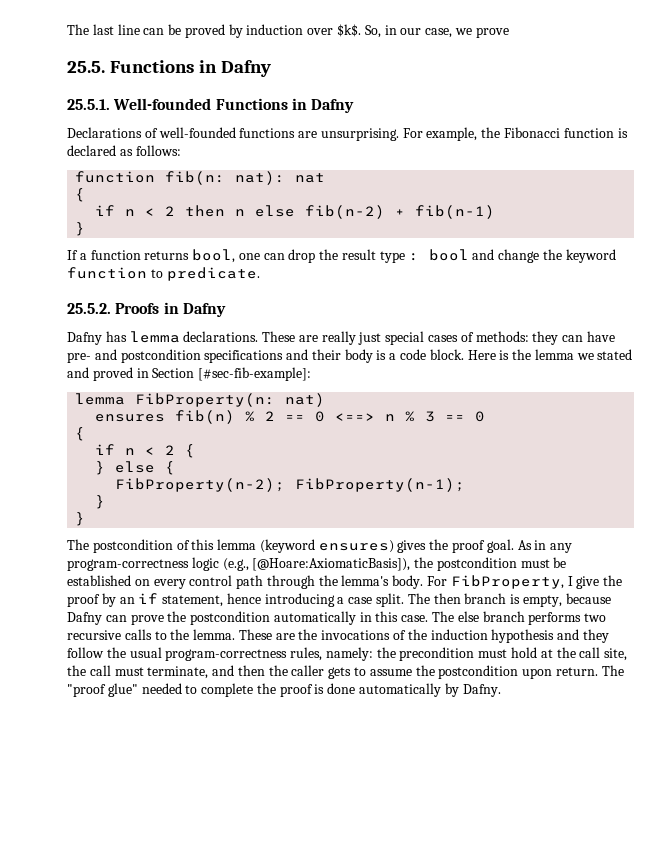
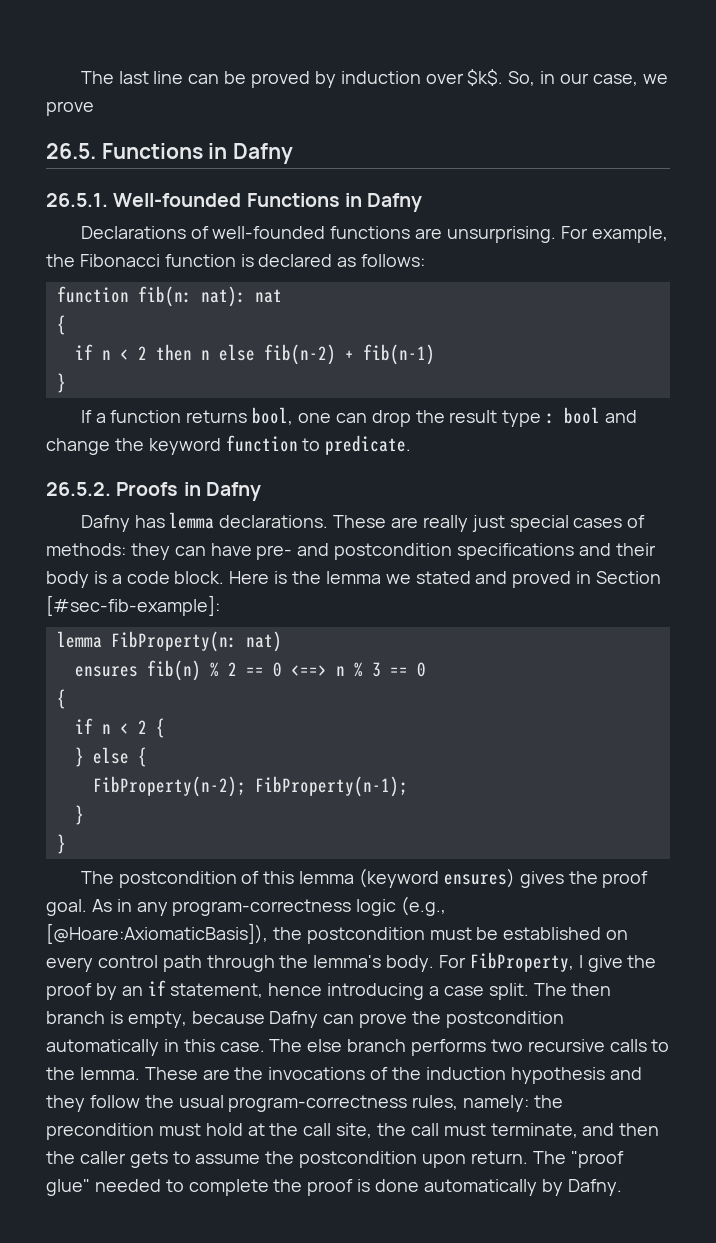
- 25.5. Functions in Dafny
- 25.5.1. Well-founded Functions in Dafny
+ 26.5. Functions in Dafny
+ 26.5.1. Well-founded Functions in Dafny
- 25.5.2. Proofs in Dafny
+ 26.5.2. Proofs in Dafny

